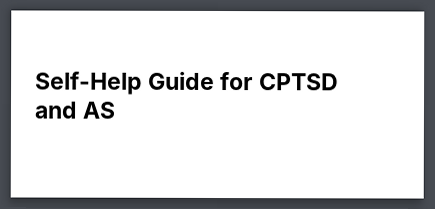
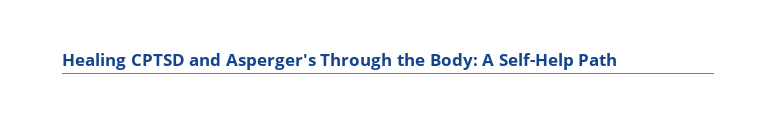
- Self-Help Guide for CPTSD and AS
+ Healing CPTSD and Asperger's Through the Body: A Self-Help Path

